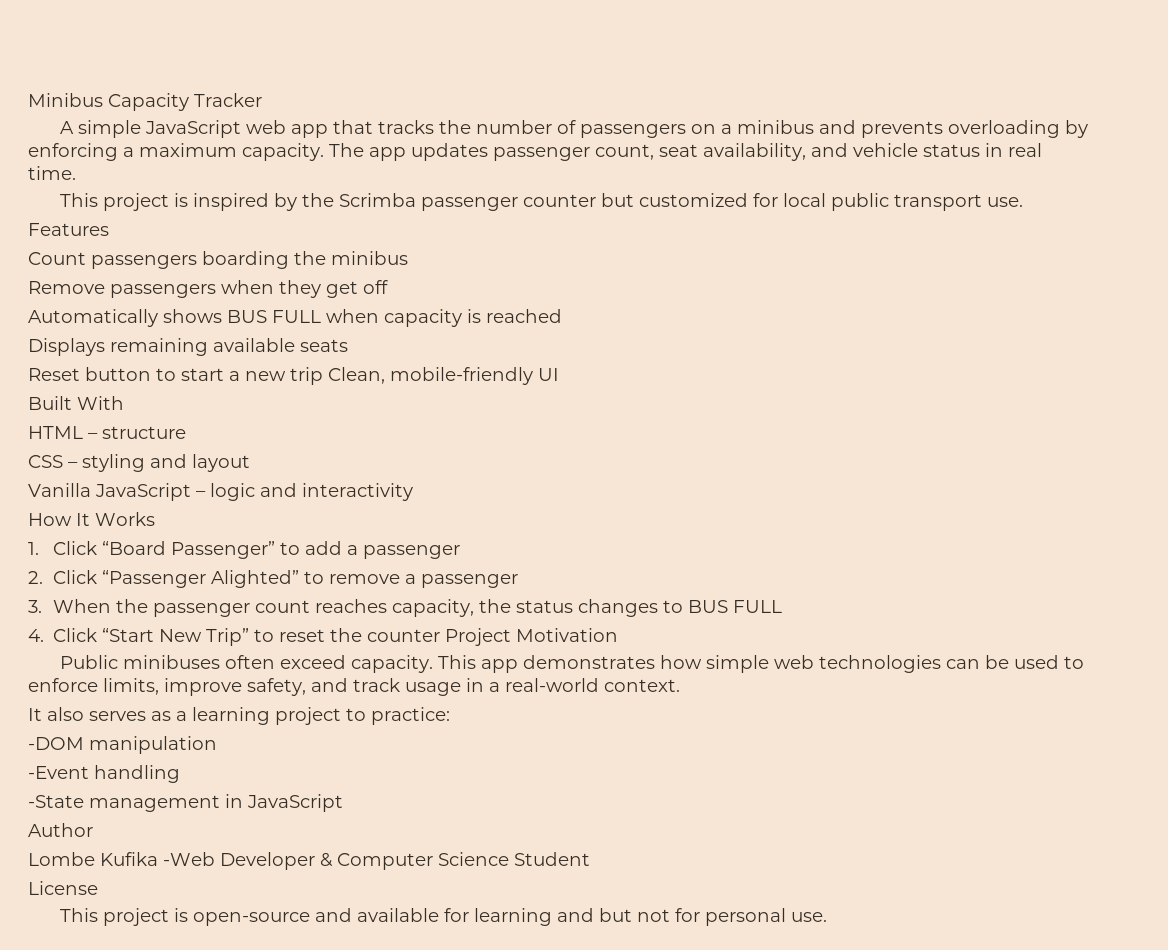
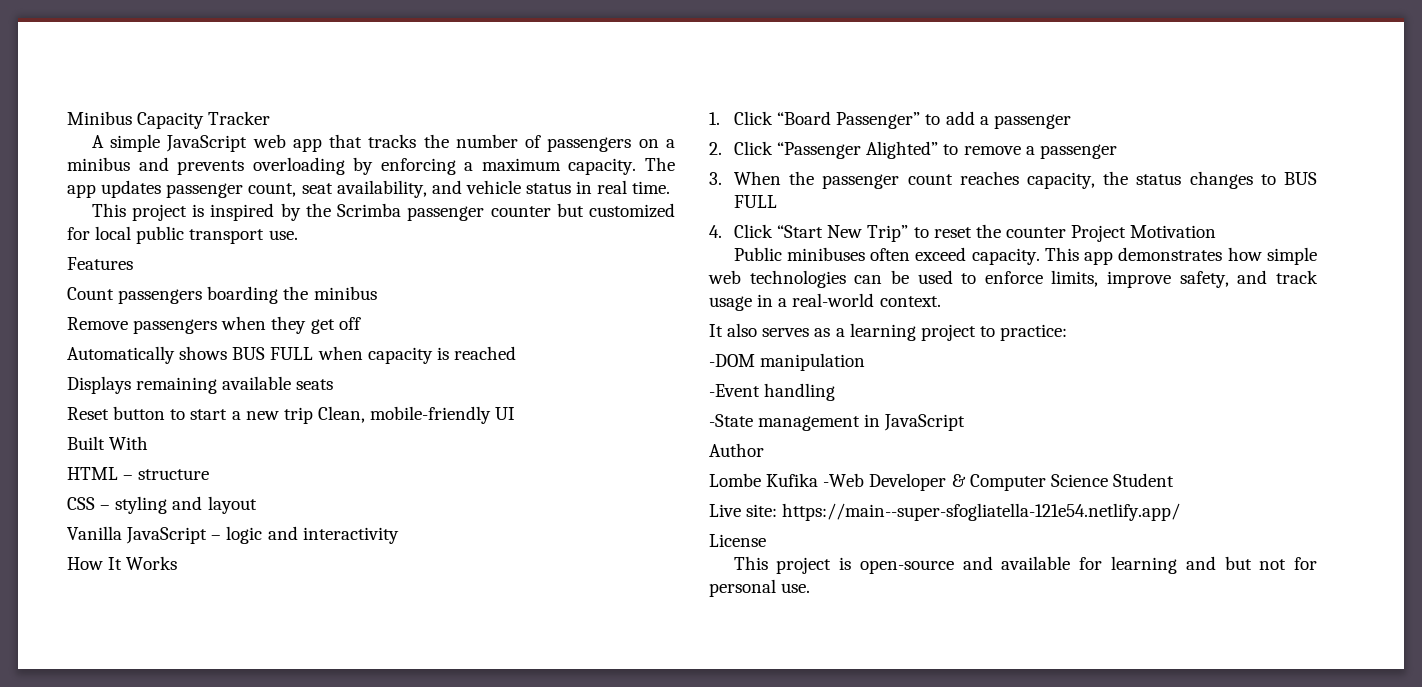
+ Live site: https://main--super-sfogliatella-121e54.netlify.app/

